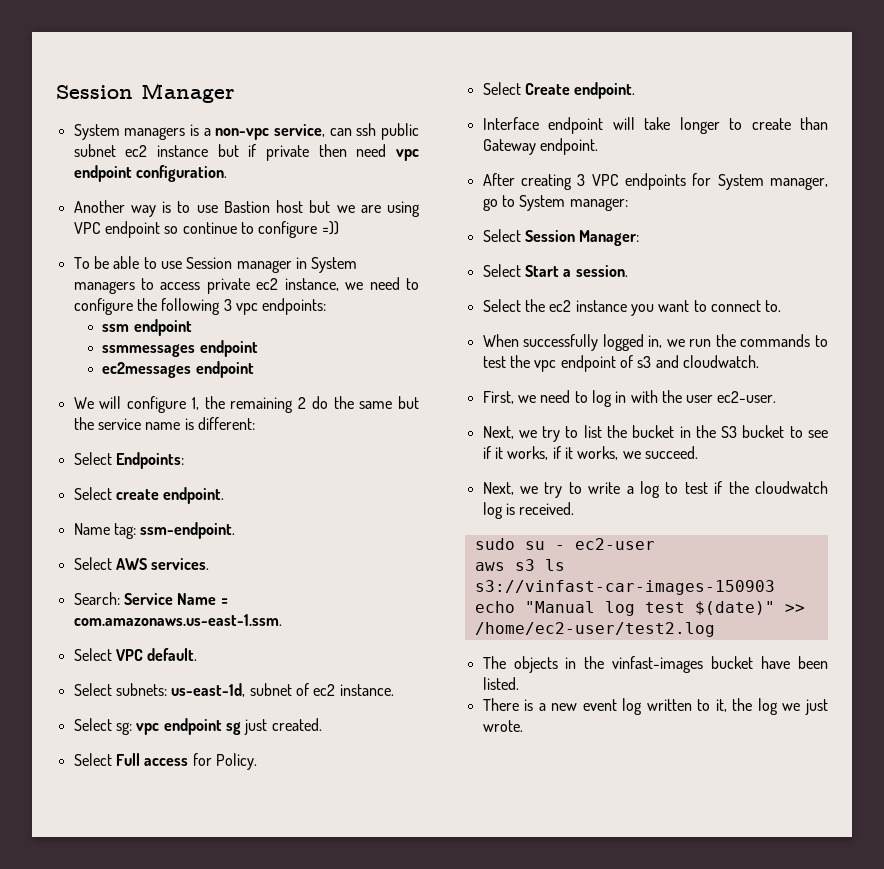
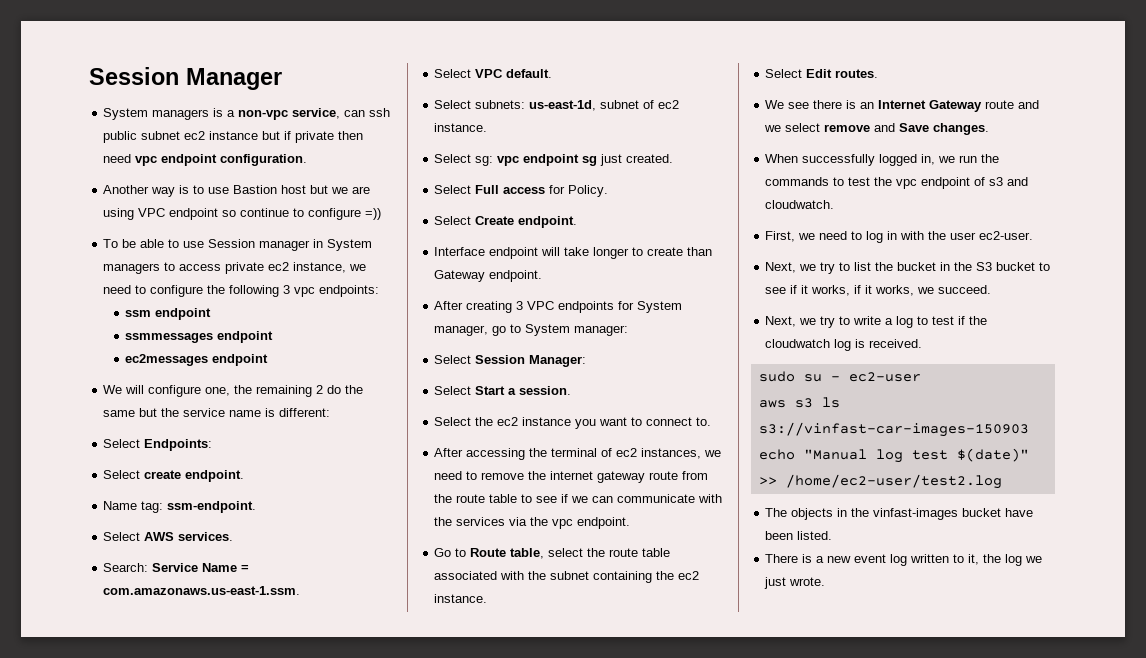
- We will configure 1, the remaining 2 do the same but the service name is different:
+ We will configure one, the remaining 2 do the same but the service name is different:
+ After accessing the terminal of ec2 instances, we need to remove the internet gateway route from the route table to see if we can communicate with the services via the vpc endpoint.
+ Go to Route table, select the route table associated with the subnet containing the ec2 instance.
+ Select Edit routes.
+ We see there is an Internet Gateway route and we select remove and Save changes.

